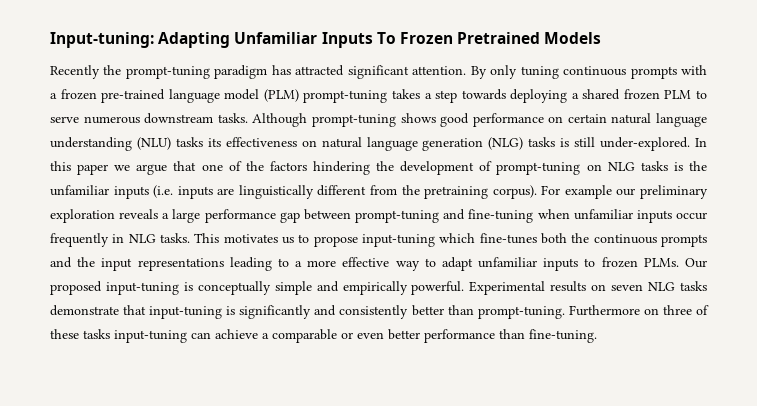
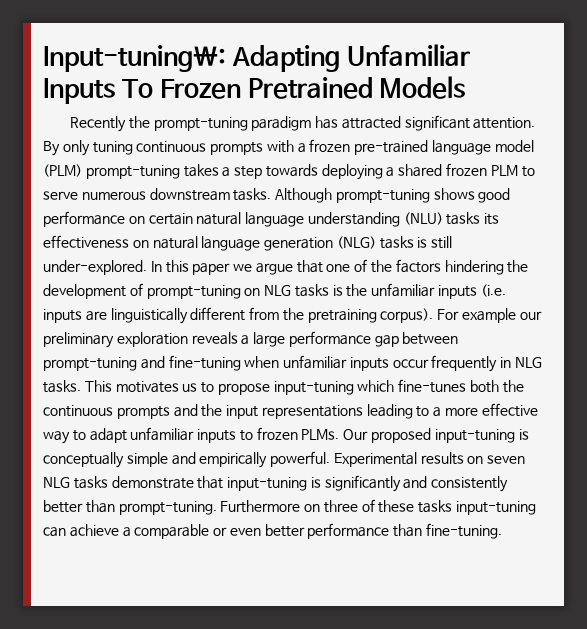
- Input-tuning: Adapting Unfamiliar Inputs To Frozen Pretrained Models
+ Input-tuning\: Adapting Unfamiliar Inputs To Frozen Pretrained Models

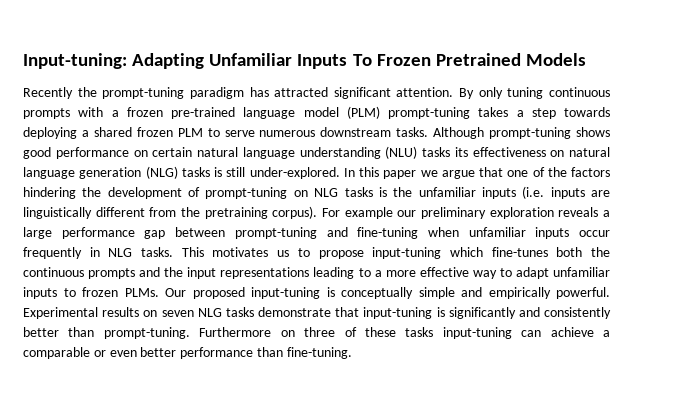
- Input-tuning\: Adapting Unfamiliar Inputs To Frozen Pretrained Models
+ Input-tuning: Adapting Unfamiliar Inputs To Frozen Pretrained Models

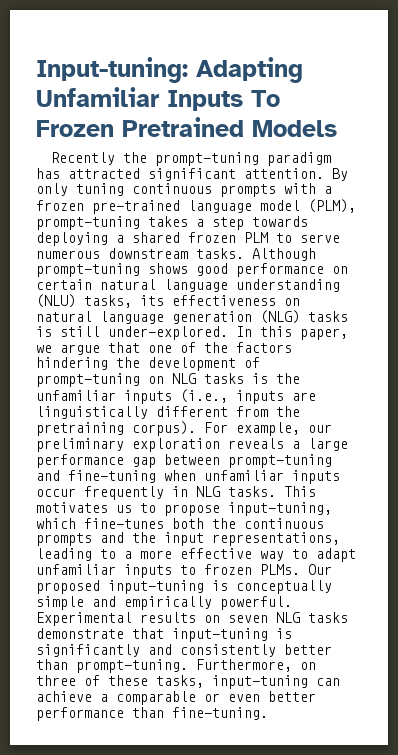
- By only tuning continuous prompts with a frozen pre-trained language model (PLM) prompt-tuning takes a step towards deploying a shared frozen PLM to serve numerous downstream tasks.
+ By only tuning continuous prompts with a frozen pre-trained language model (PLM), prompt-tuning takes a step towards deploying a shared frozen PLM to serve numerous downstream tasks.
- Although prompt-tuning shows good performance on certain natural language understanding (NLU) tasks its effectiveness on natural language generation (NLG) tasks is still under-explored.
+ Although prompt-tuning shows good performance on certain natural language understanding (NLU) tasks, its effectiveness on natural language generation (NLG) tasks is still under-explored.
- In this paper we argue that one of the factors hindering the development of prompt-tuning on NLG tasks is the unfamiliar inputs (i.e. inputs are linguistically different from the pretraining corpus).
+ In this paper, we argue that one of the factors hindering the development of prompt-tuning on NLG tasks is the unfamiliar inputs (i.e., inputs are linguistically different from the pretraining corpus).
- For example our preliminary exploration reveals a large performance gap between prompt-tuning and fine-tuning when unfamiliar inputs occur frequently in NLG tasks.
+ For example, our preliminary exploration reveals a large performance gap between prompt-tuning and fine-tuning when unfamiliar inputs occur frequently in NLG tasks.
- This motivates us to propose input-tuning which fine-tunes both the continuous prompts and the input representations leading to a more effective way to adapt unfamiliar inputs to frozen PLMs.
+ This motivates us to propose input-tuning, which fine-tunes both the continuous prompts and the input representations, leading to a more effective way to adapt unfamiliar inputs to frozen PLMs.
- Furthermore on three of these tasks input-tuning can achieve a comparable or even better performance than fine-tuning.
+ Furthermore, on three of these tasks, input-tuning can achieve a comparable or even better performance than fine-tuning.

